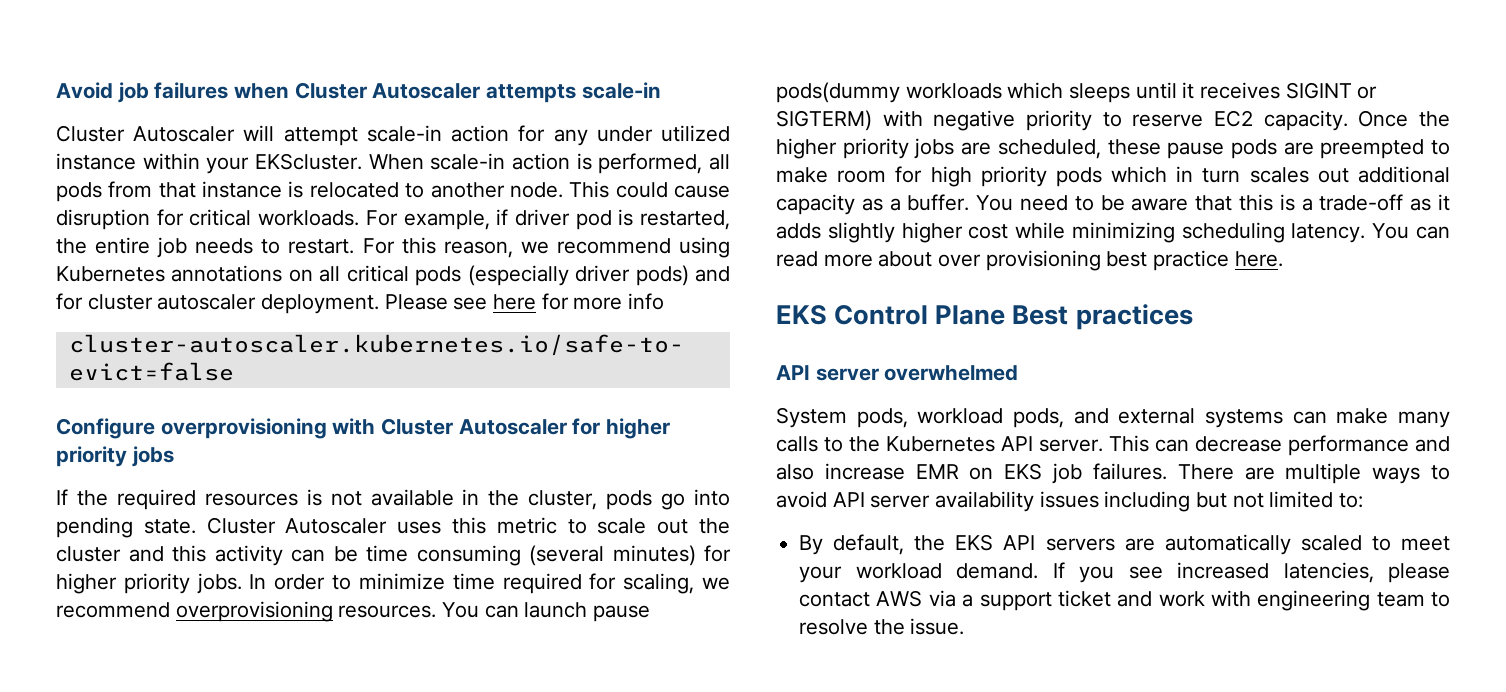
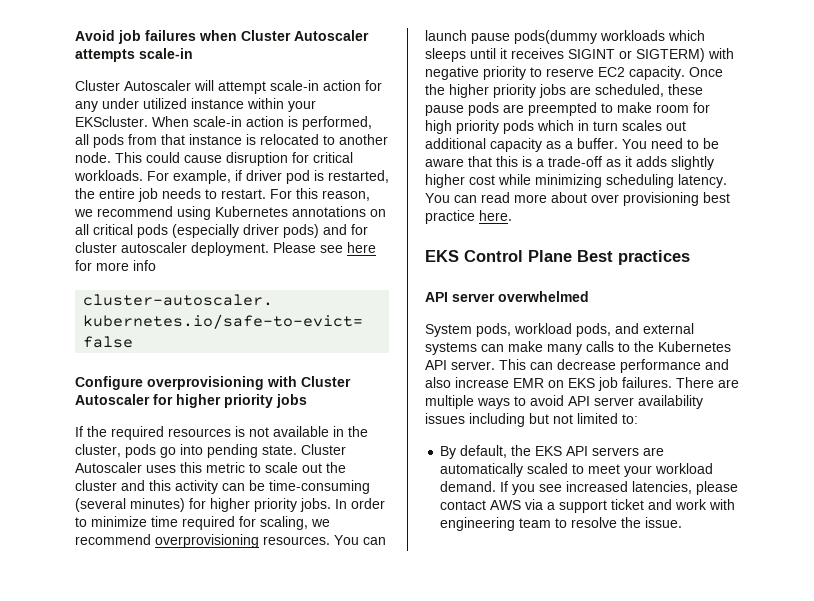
- Cluster Autoscaler uses this metric to scale out the cluster and this activity can be time consuming (several minutes) for higher priority jobs.
+ Cluster Autoscaler uses this metric to scale out the cluster and this activity can be time-consuming (several minutes) for higher priority jobs.

